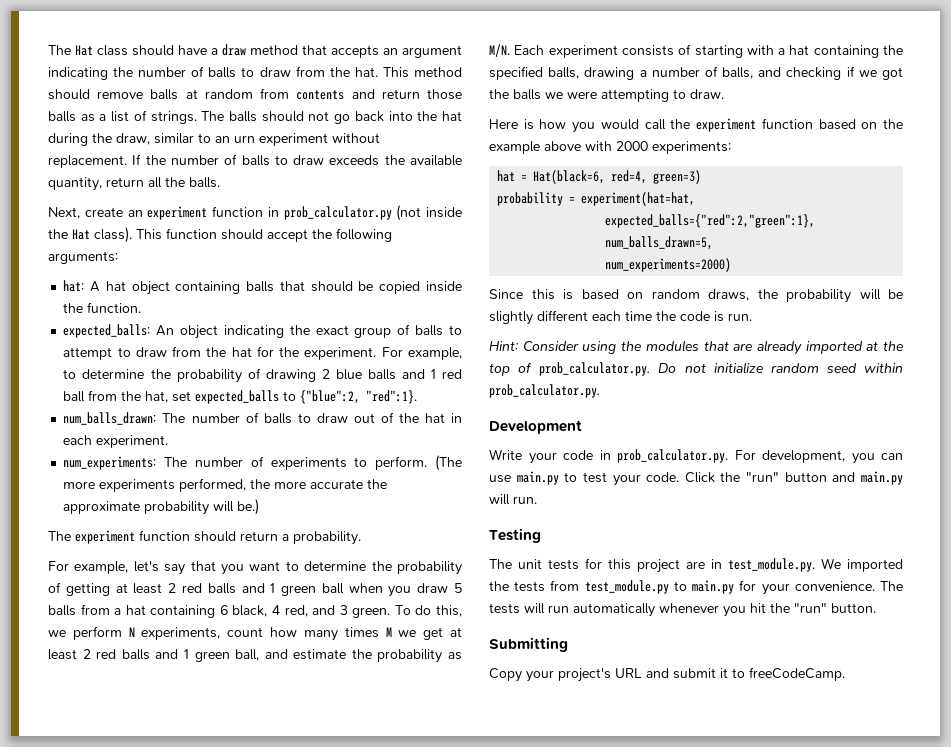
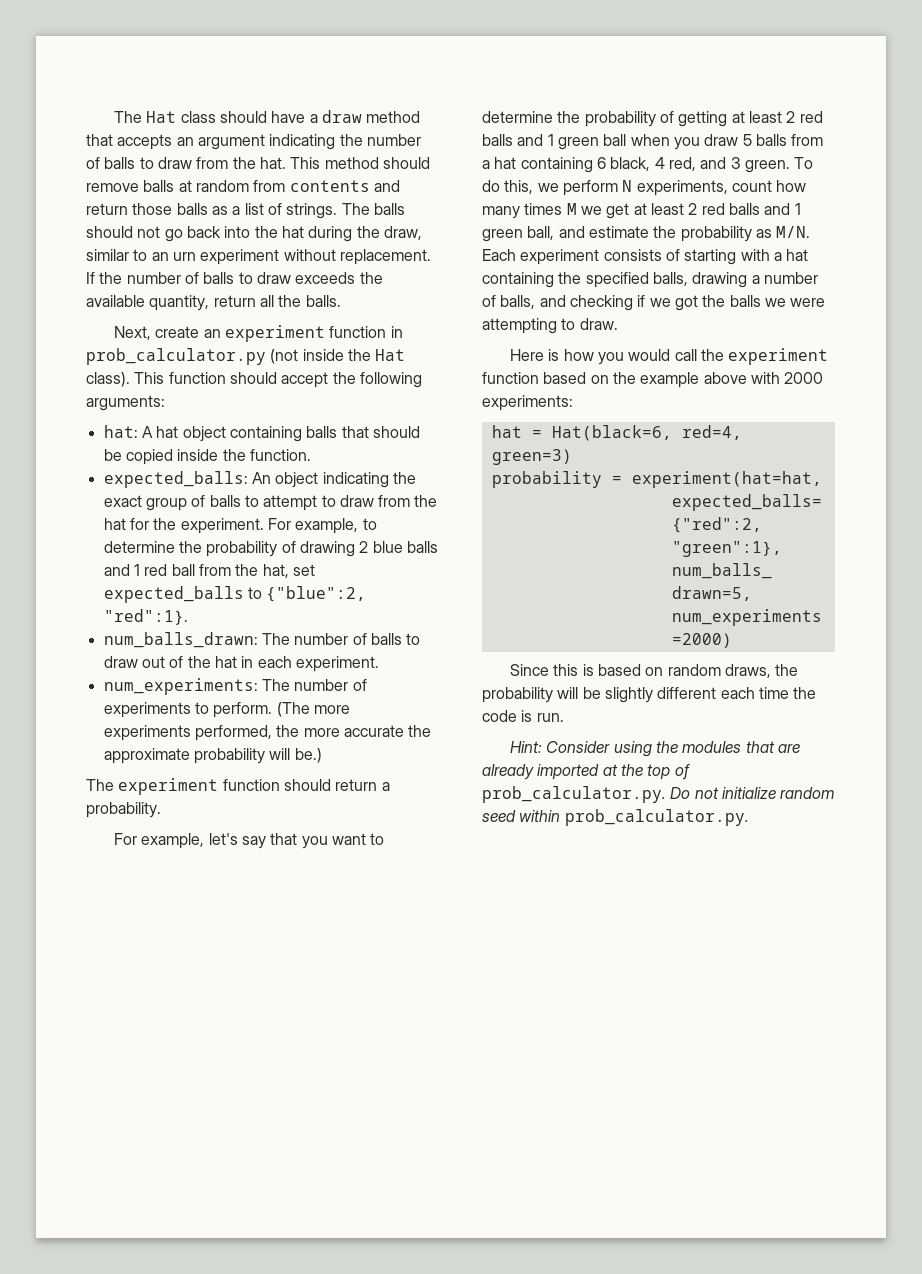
- Development
- Write your code in prob_calculator.py. For development, you can use main.py to test your code. Click the "run" button and main.py will run.
- Testing
- The unit tests for this project are in test_module.py. We imported the tests from test_module.py to main.py for your convenience. The tests will run automatically whenever you hit the "run" button.
- Submitting
- Copy your project's URL and submit it to freeCodeCamp.

